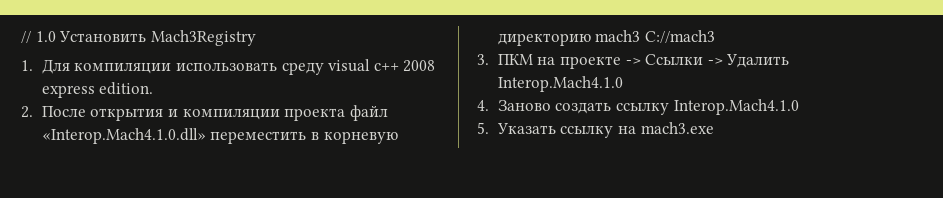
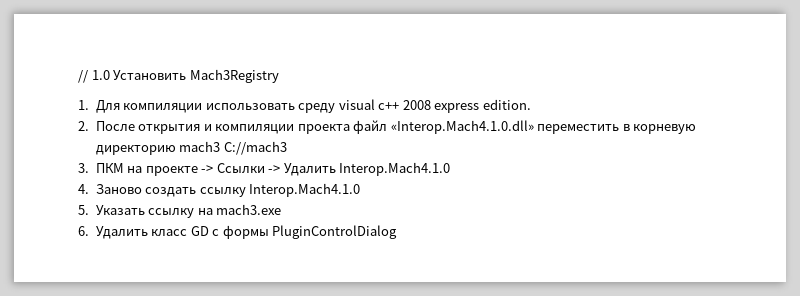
+ 6. Удалить класс GD c формы PluginControlDialog

